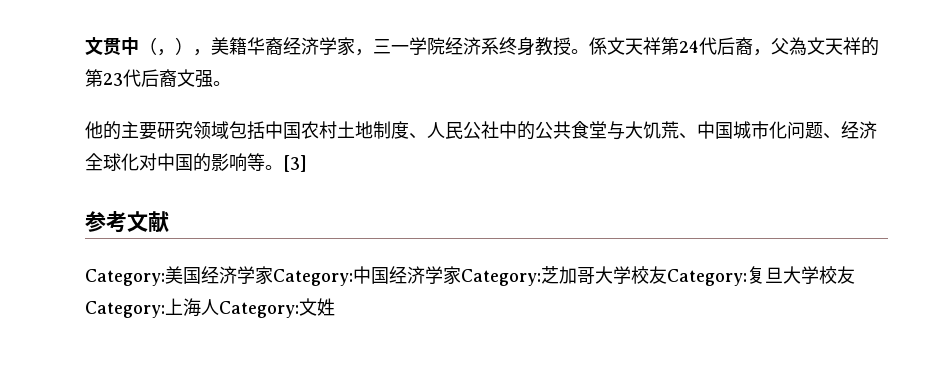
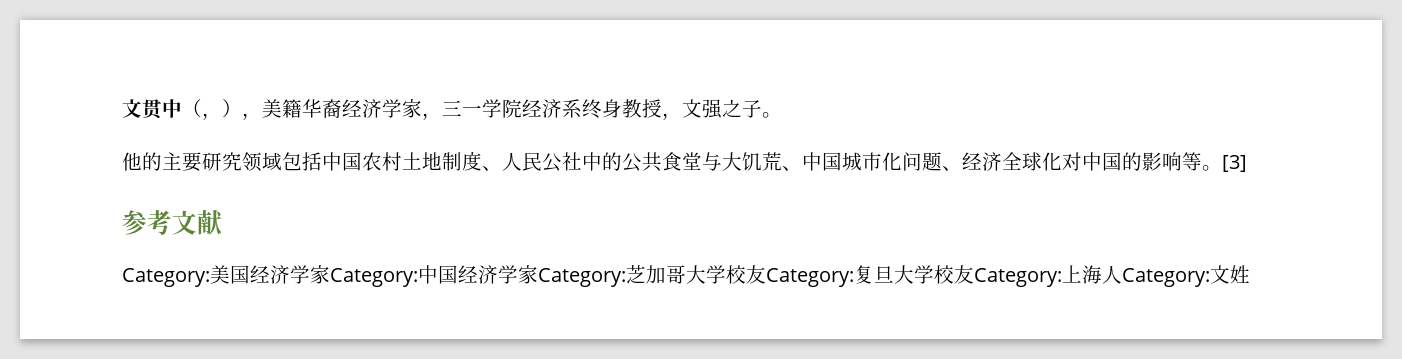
- 文贯中（，），美籍华裔经济学家，三一学院经济系终身教授。係文天祥第24代后裔，父為文天祥的第23代后裔文强。
+ 文贯中（，），美籍华裔经济学家，三一学院经济系终身教授，文强之子。

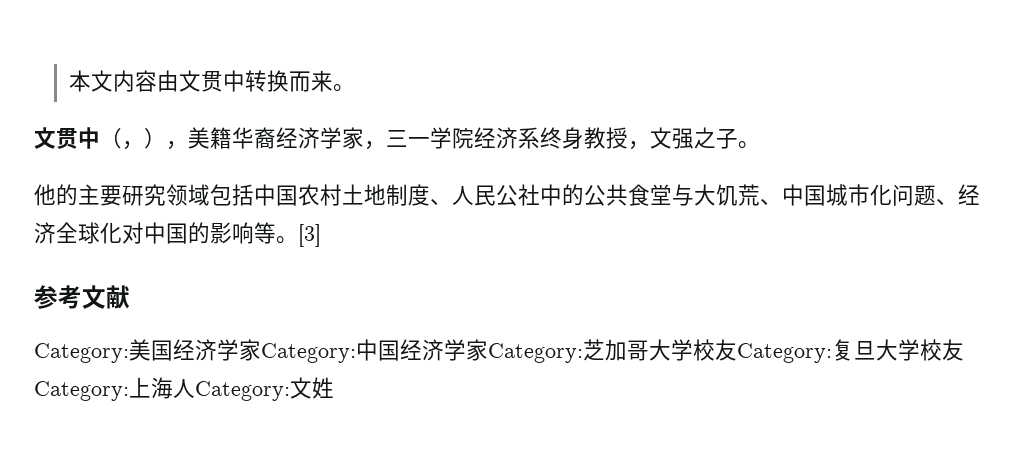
+ 本文内容由文贯中转换而来。

